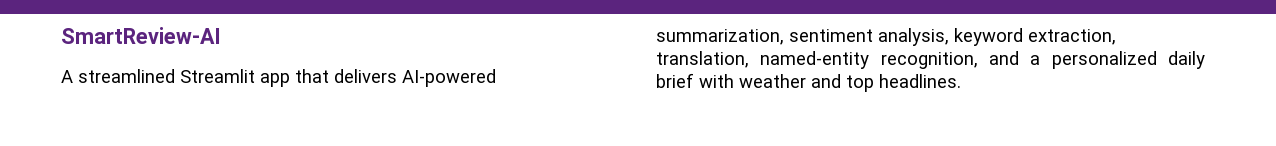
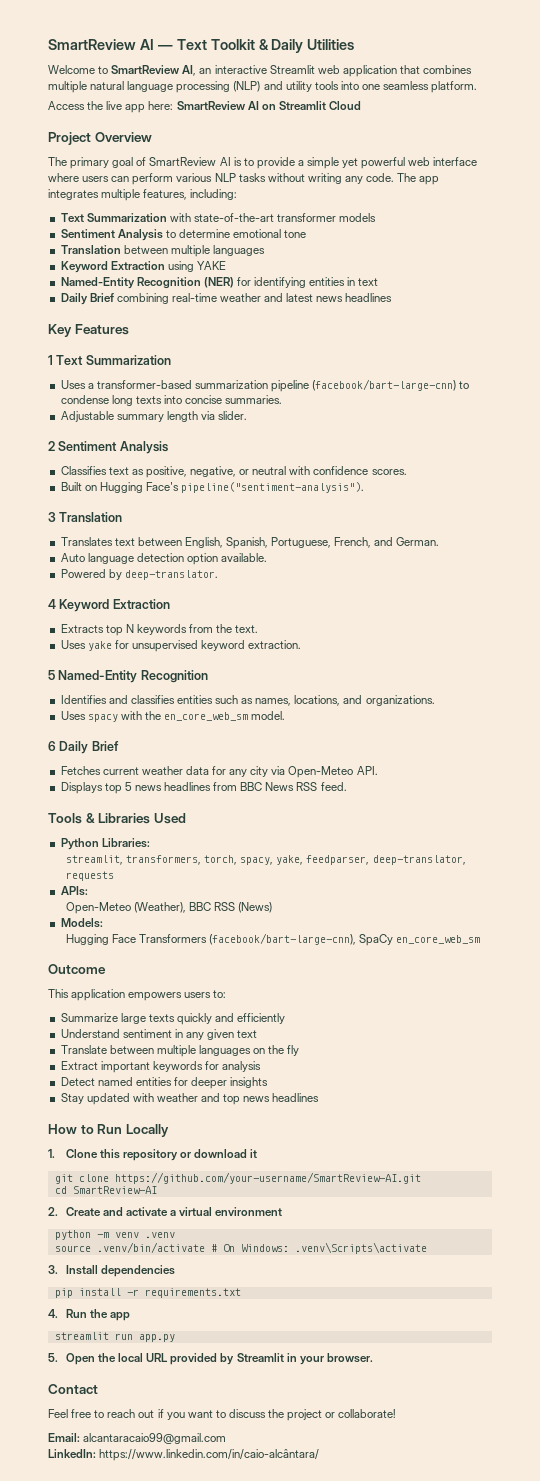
- SmartReview-AI
- A streamlined Streamlit app that delivers AI-powered summarization, sentiment analysis, keyword extraction, translation, named-entity recognition, and a personalized daily brief with weather and top headlines.
+ SmartReview AI — Text Toolkit & Daily Utilities
+ Welcome to SmartReview AI, an interactive Streamlit web application that combines multiple natural language processing (NLP) and utility tools into one seamless platform.
+ Access the live app here: SmartReview AI on Streamlit Cloud
+ Project Overview
+ The primary goal of SmartReview AI is to provide a simple yet powerful web interface where users can perform various NLP tasks without writing any code. The app integrates multiple features, including:
+ Text Summarization with state-of-the-art transformer models
+ Sentiment Analysis to determine emotional tone
+ Translation between multiple languages
+ Keyword Extraction using YAKE
+ Named-Entity Recognition (NER) for identifying entities in text
+ Daily Brief combining real-time weather and latest news headlines
+ Key Features
+ 1 Text Summarization
+ Uses a transformer-based summarization pipeline (facebook/bart-large-cnn) to condense long texts into concise summaries.
+ Adjustable summary length via slider.
+ 2 Sentiment Analysis
+ Classifies text as positive, negative, or neutral with confidence scores.
+ Built on Hugging Face's pipeline("sentiment-analysis").
+ 3 Translation
+ Translates text between English, Spanish, Portuguese, French, and German.
+ Auto language detection option available.
+ Powered by deep-translator.
+ 4 Keyword Extraction
+ Extracts top N keywords from the text.
+ Uses yake for unsupervised keyword extraction.
+ 5 Named-Entity Recognition
+ Identifies and classifies entities such as names, locations, and organizations.
+ Uses spacy with the en_core_web_sm model.
+ 6 Daily Brief
+ Fetches current weather data for any city via Open-Meteo API.
+ Displays top 5 news headlines from BBC News RSS feed.
+ Tools & Libraries Used
+ Python Libraries:
+ streamlit, transformers, torch, spacy, yake, feedparser, deep-translator, requests
+ APIs:
+ Open-Meteo (Weather), BBC RSS (News)
+ Models:
+ Hugging Face Transformers (facebook/bart-large-cnn), SpaCy en_core_web_sm
+ Outcome
+ This application empowers users to:
+ Summarize large texts quickly and efficiently
+ Understand sentiment in any given text
+ Translate between multiple languages on the fly
+ Extract important keywords for analysis
+ Detect named entities for deeper insights
+ Stay updated with weather and top news headlines
+ How to Run Locally
+ 1. Clone this repository or download it
+ git clone https://github.com/your-username/SmartReview-AI.git
+ cd SmartReview-AI
+ 2. Create and activate a virtual environment
+ python -m venv .venv
+ source .venv/bin/activate # On Windows: .venv\Scripts\activate
+ 3. Install dependencies
+ pip install -r requirements.txt
+ 4. Run the app
+ streamlit run app.py
+ 5. Open the local URL provided by Streamlit in your browser.
+ Contact
+ Feel free to reach out if you want to discuss the project or collaborate!
+ Email: alcantaracaio99@gmail.com
+ LinkedIn: https://www.linkedin.com/in/caio-alcântara/

